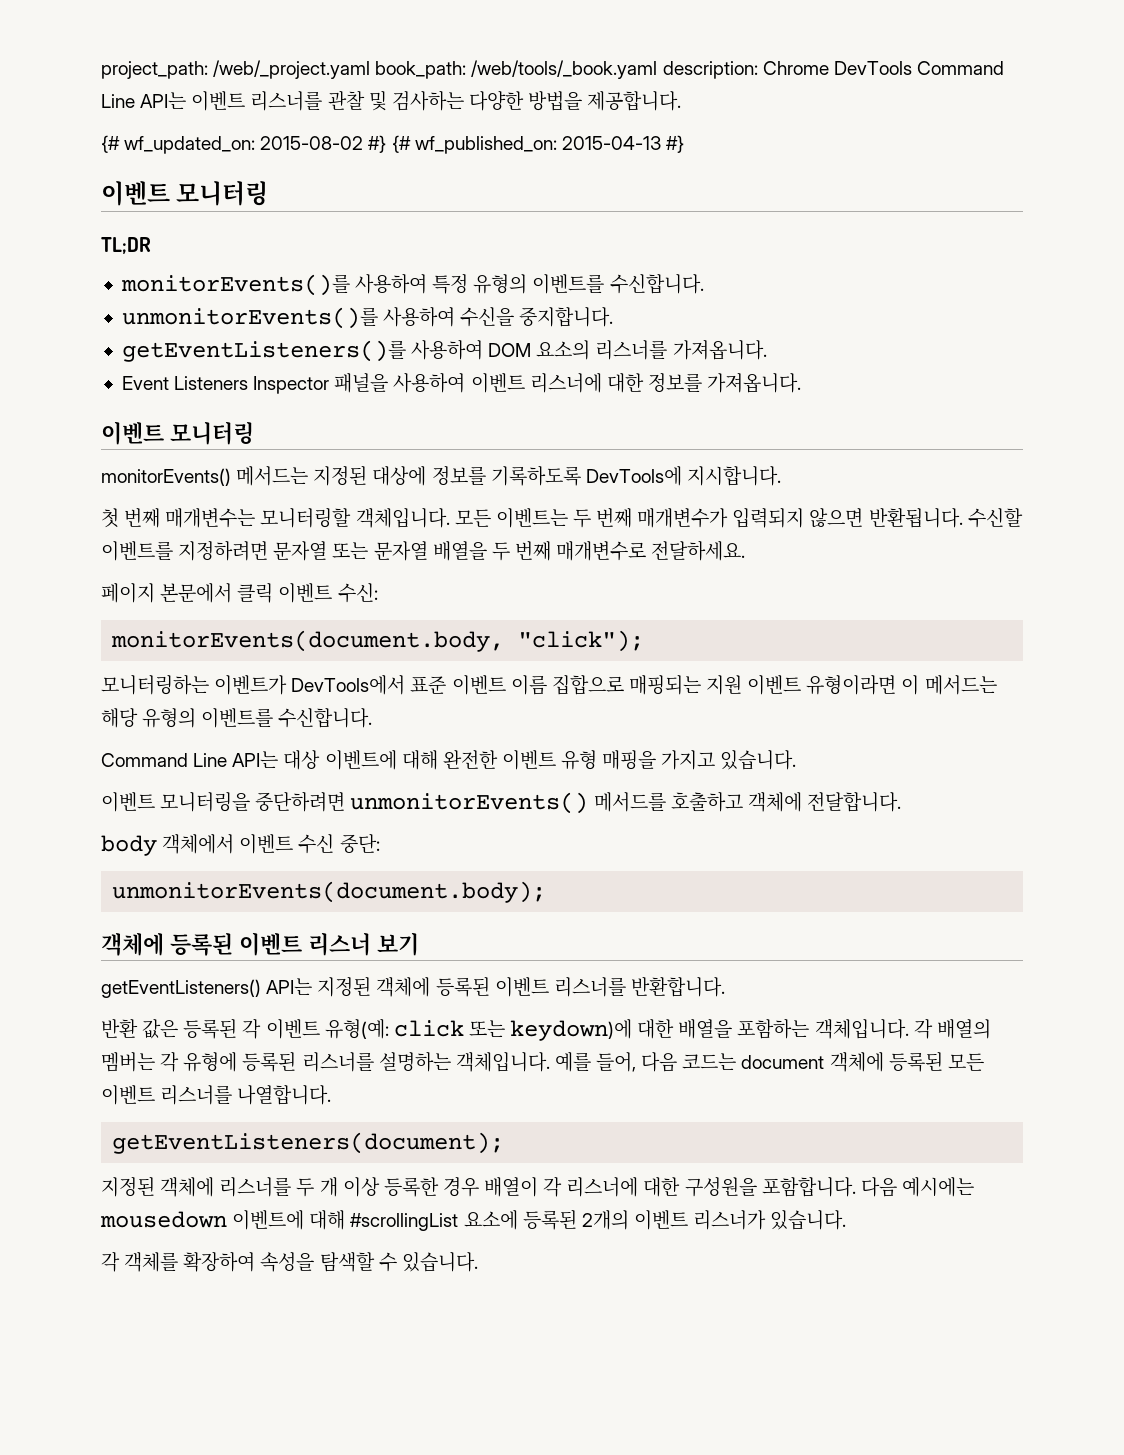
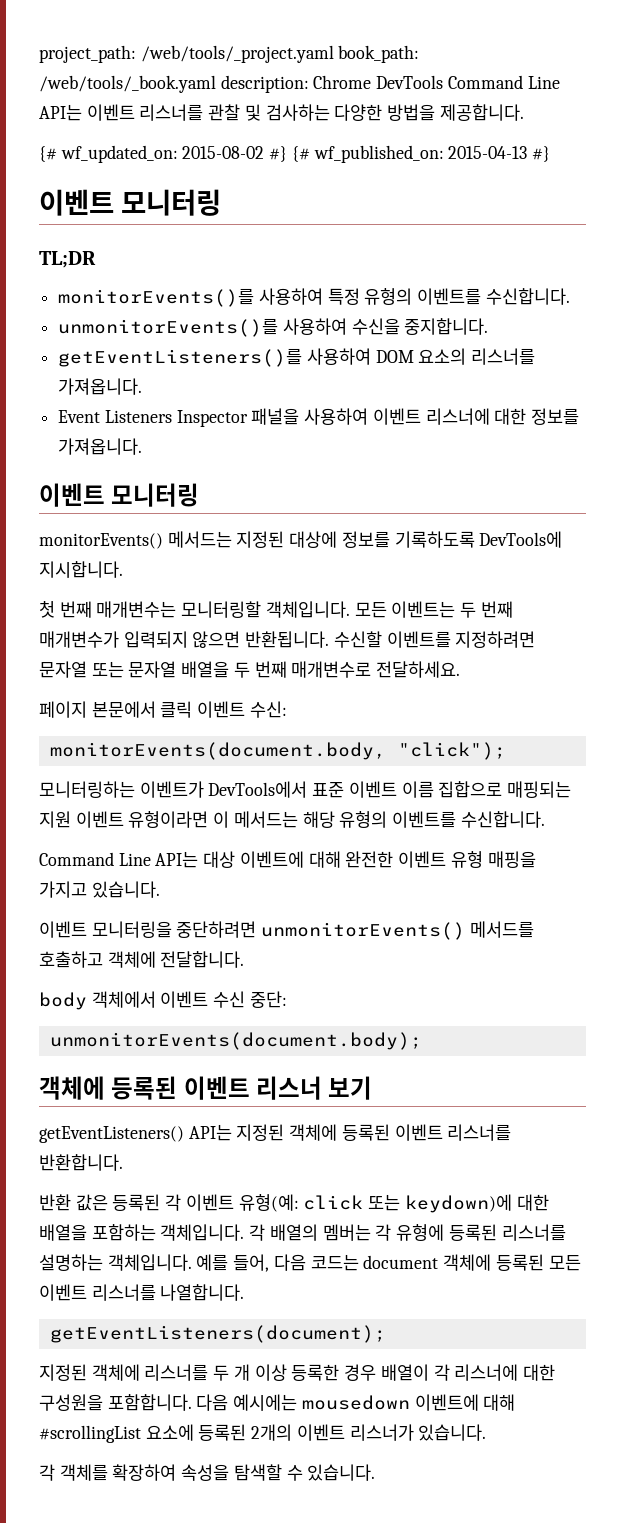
- project_path: /web/_project.yaml book_path: /web/tools/_book.yaml description: Chrome DevTools Command Line API는 이벤트 리스너를 관찰 및 검사하는 다양한 방법을 제공합니다.
+ project_path: /web/tools/_project.yaml book_path: /web/tools/_book.yaml description: Chrome DevTools Command Line API는 이벤트 리스너를 관찰 및 검사하는 다양한 방법을 제공합니다.

